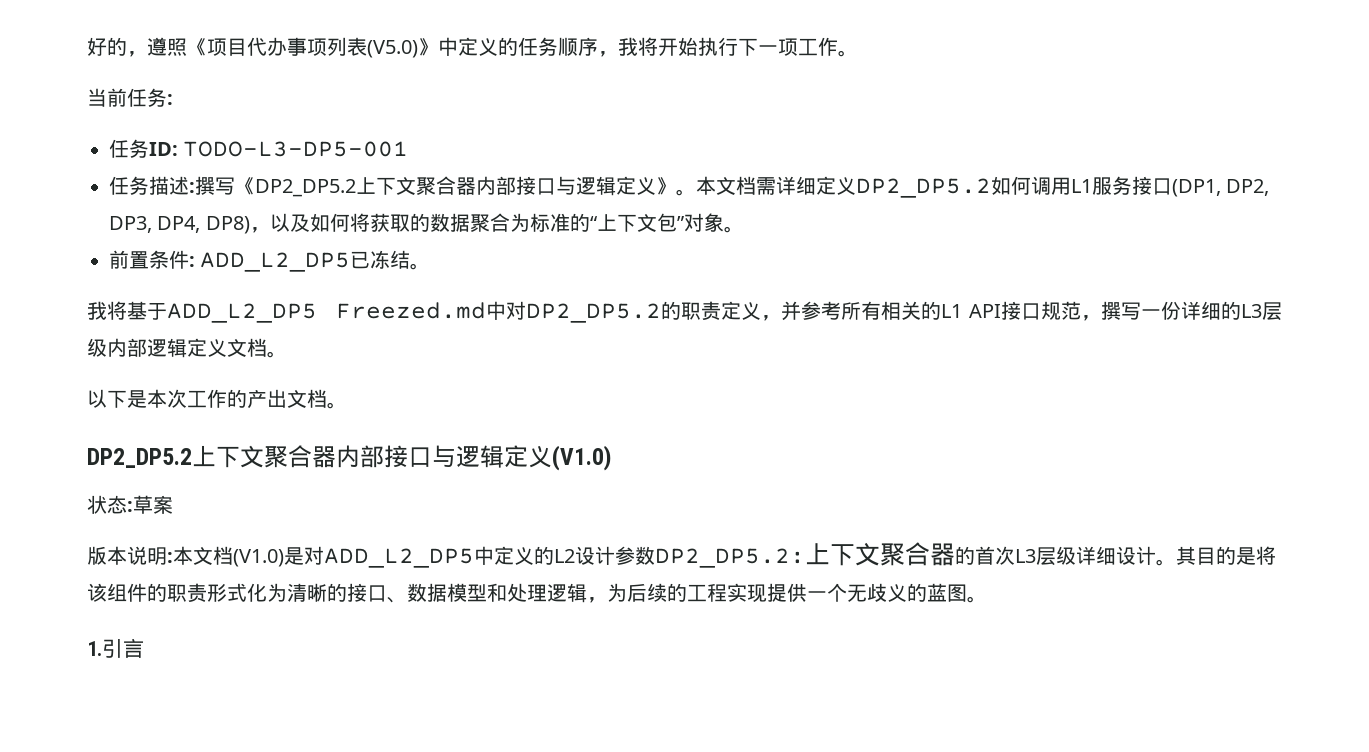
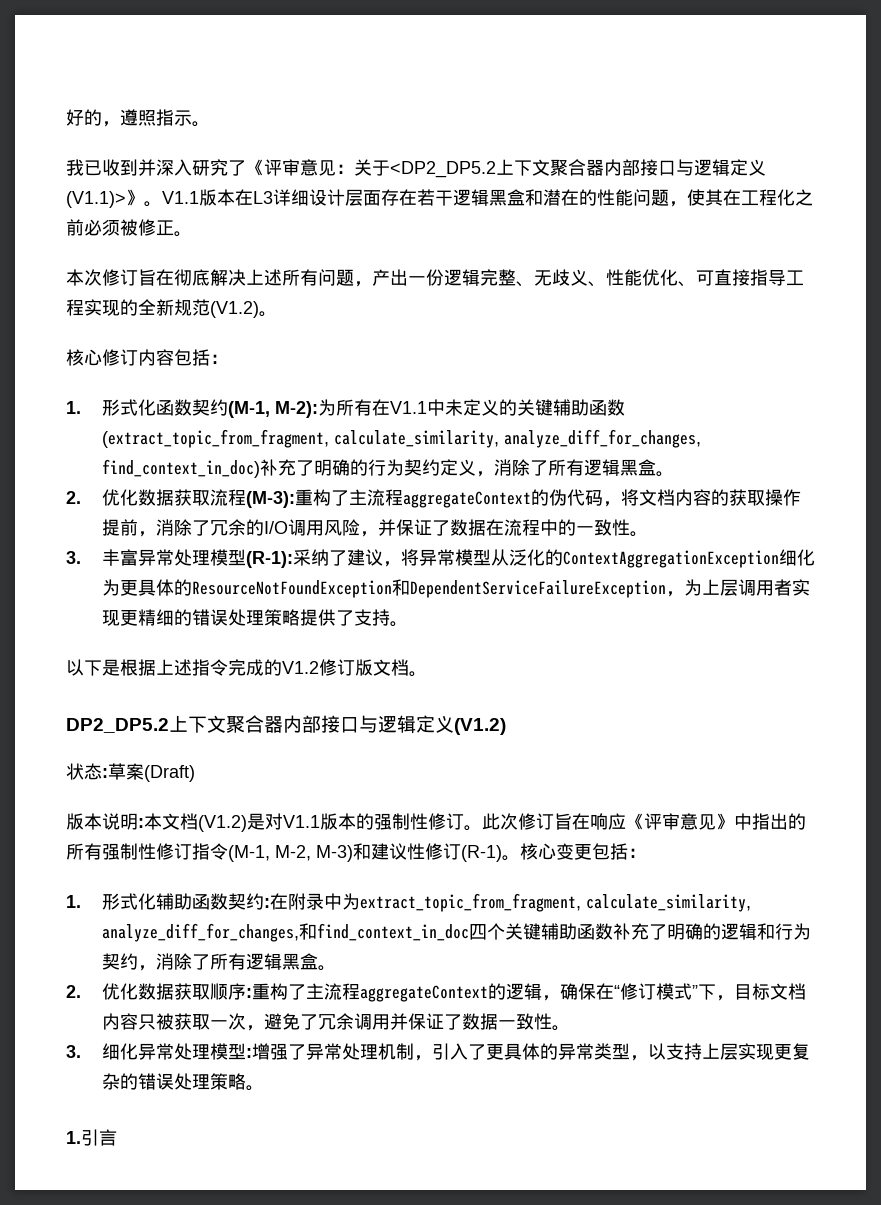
- 好的，遵照《项目代办事项列表(V5.0)》中定义的任务顺序，我将开始执行下一项工作。
- 当前任务:
- 任务ID: TODO-L3-DP5-001
- 任务描述:撰写《DP2_DP5.2上下文聚合器内部接口与逻辑定义》。本文档需详细定义DP2_DP5.2如何调用L1服务接口(DP1, DP2, DP3, DP4, DP8)，以及如何将获取的数据聚合为标准的“上下文包”对象。
- 前置条件: ADD_L2_DP5已冻结。
- 我将基于ADD_L2_DP5 Freezed.md中对DP2_DP5.2的职责定义，并参考所有相关的L1 API接口规范，撰写一份详细的L3层级内部逻辑定义文档。
- 以下是本次工作的产出文档。
+ 好的，遵照指示。
+ 我已收到并深入研究了《评审意见：关于<DP2_DP5.2上下文聚合器内部接口与逻辑定义(V1.1)>》。V1.1版本在L3详细设计层面存在若干逻辑黑盒和潜在的性能问题，使其在工程化之前必须被修正。
+ 本次修订旨在彻底解决上述所有问题，产出一份逻辑完整、无歧义、性能优化、可直接指导工程实现的全新规范(V1.2)。
+ 核心修订内容包括：
+ 1.形式化函数契约(M-1, M-2):为所有在V1.1中未定义的关键辅助函数(extract_topic_from_fragment, calculate_similarity, analyze_diff_for_changes, find_context_in_doc)补充了明确的行为契约定义，消除了所有逻辑黑盒。
+ 2.优化数据获取流程(M-3):重构了主流程aggregateContext的伪代码，将文档内容的获取操作提前，消除了冗余的I/O调用风险，并保证了数据在流程中的一致性。
+ 3.丰富异常处理模型(R-1):采纳了建议，将异常模型从泛化的ContextAggregationException细化为更具体的ResourceNotFoundException和DependentServiceFailureException，为上层调用者实现更精细的错误处理策略提供了支持。
+ 以下是根据上述指令完成的V1.2修订版文档。
- DP2_DP5.2上下文聚合器内部接口与逻辑定义(V1.0)
+ DP2_DP5.2上下文聚合器内部接口与逻辑定义(V1.2)
- 状态:草案
+ 状态:草案(Draft)
- 版本说明:本文档(V1.0)是对ADD_L2_DP5中定义的L2设计参数DP2_DP5.2:上下文聚合器的首次L3层级详细设计。其目的是将该组件的职责形式化为清晰的接口、数据模型和处理逻辑，为后续的工程实现提供一个无歧义的蓝图。
+ 版本说明:本文档(V1.2)是对V1.1版本的强制性修订。此次修订旨在响应《评审意见》中指出的所有强制性修订指令(M-1, M-2, M-3)和建议性修订(R-1)。核心变更包括：
+ 1.形式化辅助函数契约:在附录中为extract_topic_from_fragment, calculate_similarity, analyze_diff_for_changes,和find_context_in_doc四个关键辅助函数补充了明确的逻辑和行为契约，消除了所有逻辑黑盒。
+ 2.优化数据获取顺序:重构了主流程aggregateContext的逻辑，确保在“修订模式”下，目标文档内容只被获取一次，避免了冗余调用并保证了数据一致性。
+ 3.细化异常处理模型:增强了异常处理机制，引入了更具体的异常类型，以支持上层实现更复杂的错误处理策略。

